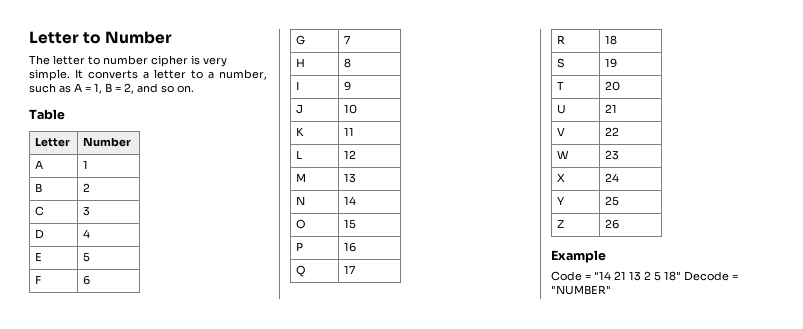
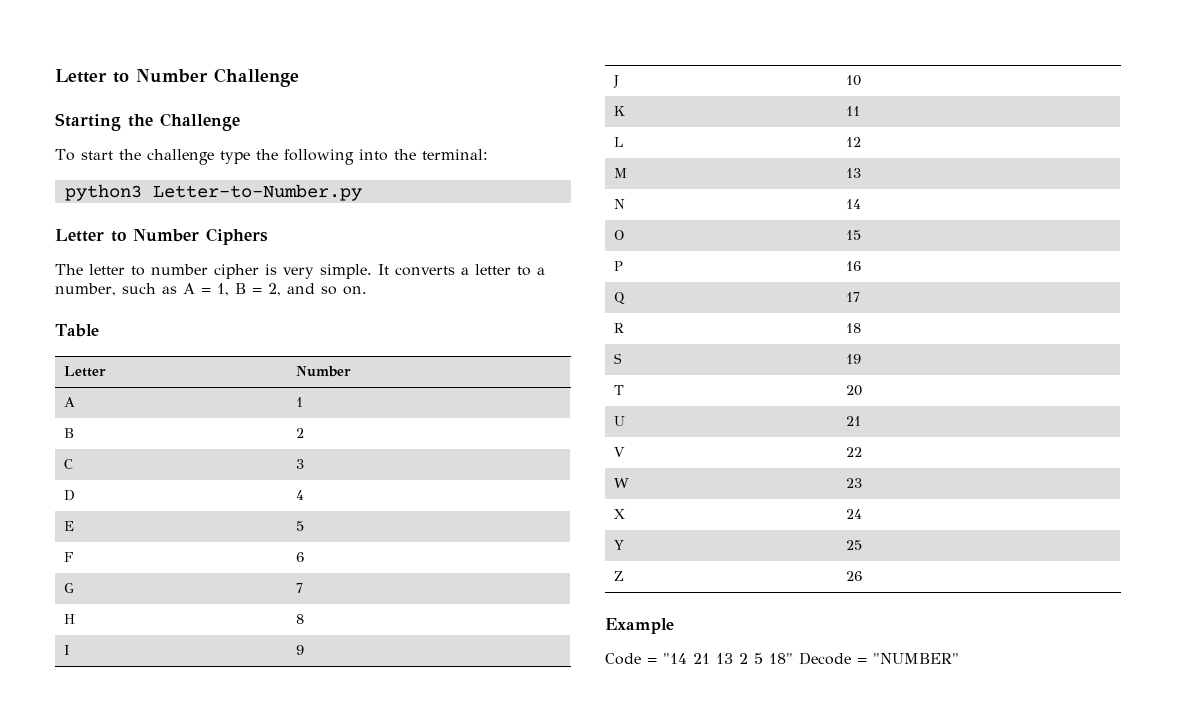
- Letter to Number
+ Letter to Number Challenge
+ Starting the Challenge
+ To start the challenge type the following into the terminal:
+ python3 Letter-to-Number.py
+ Letter to Number Ciphers

